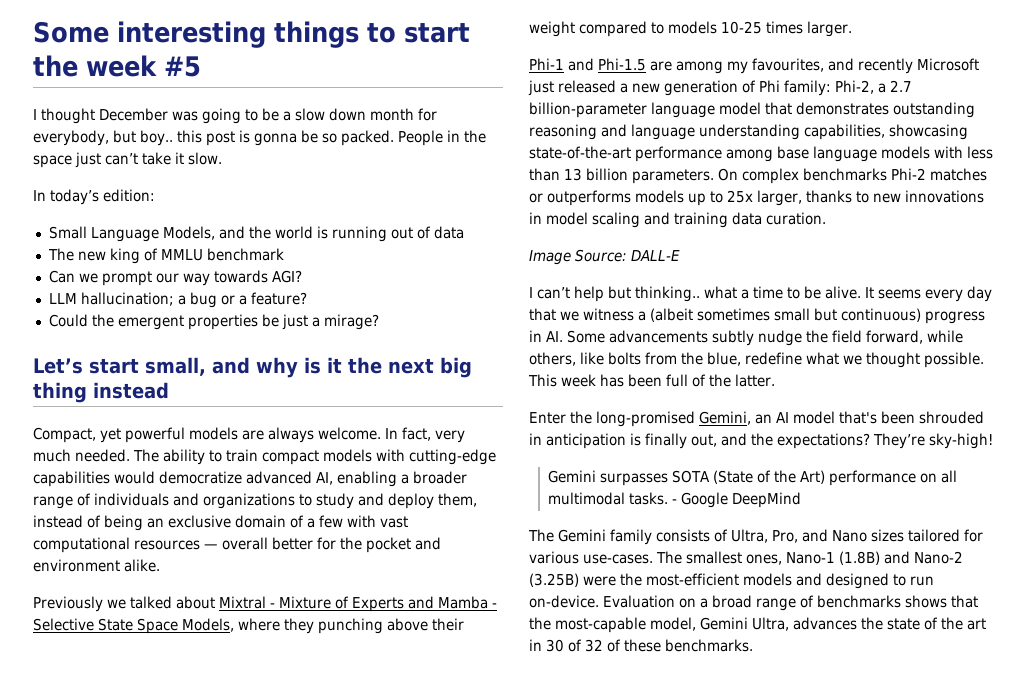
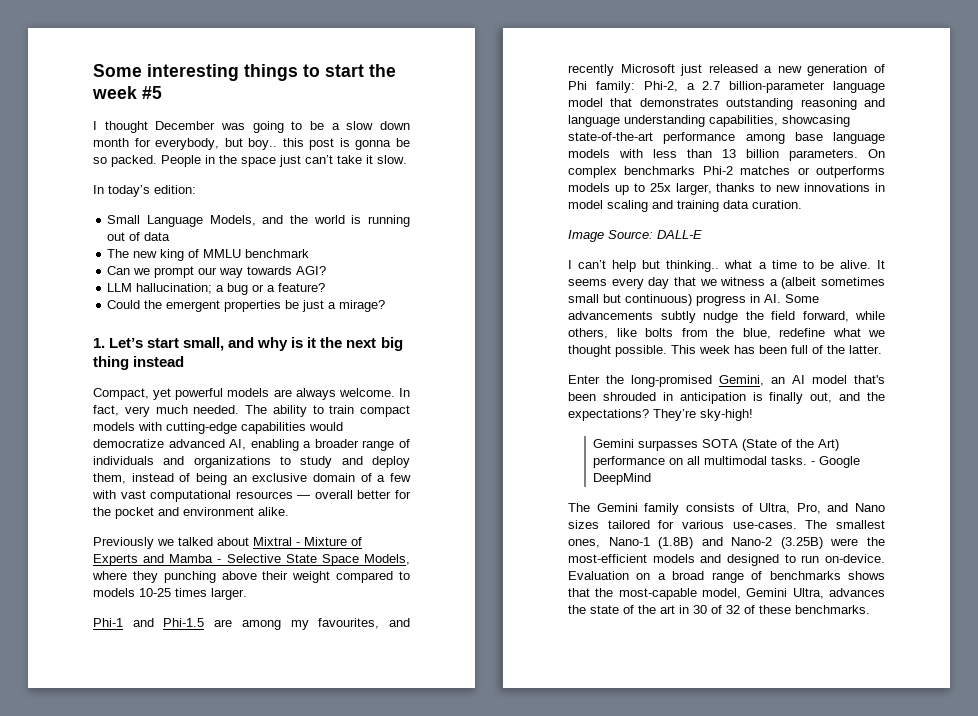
- Let’s start small, and why is it the next big thing instead
+ 1. Let’s start small, and why is it the next big thing instead

